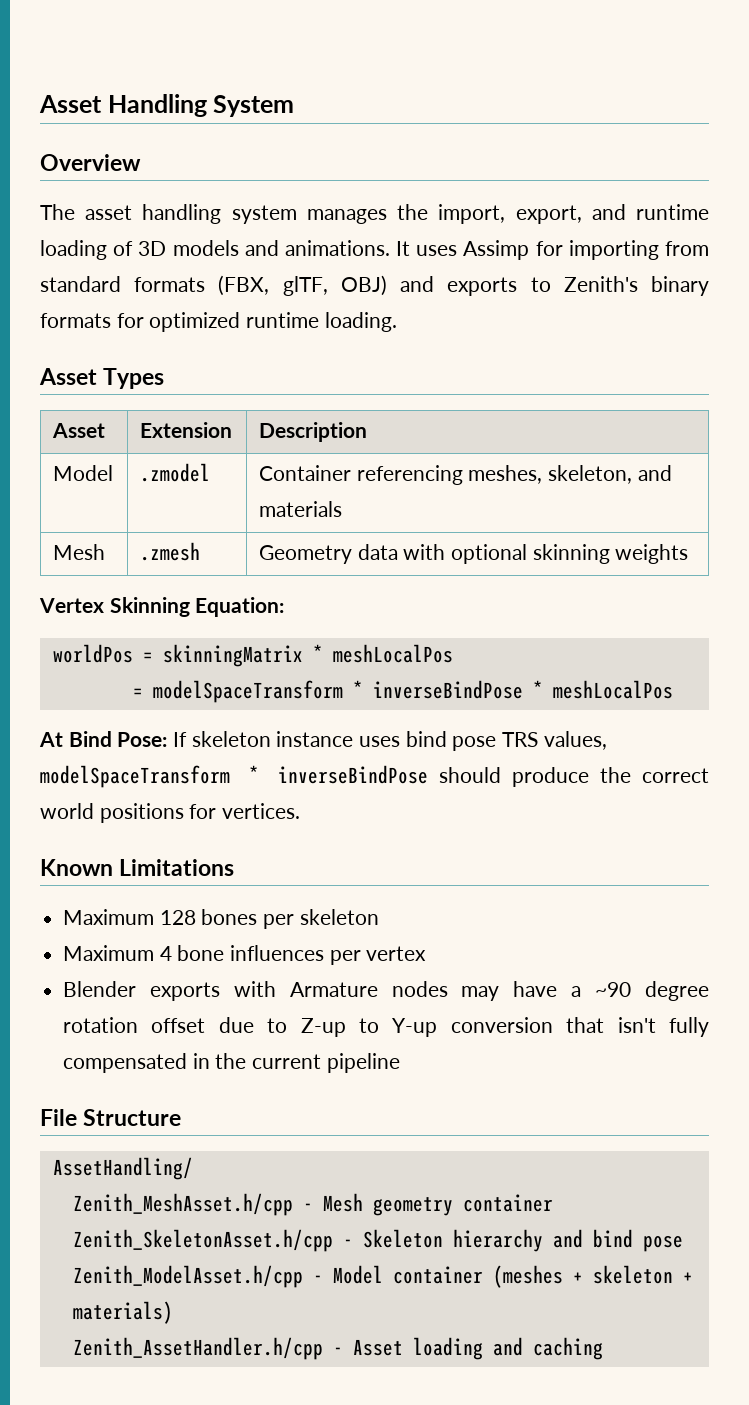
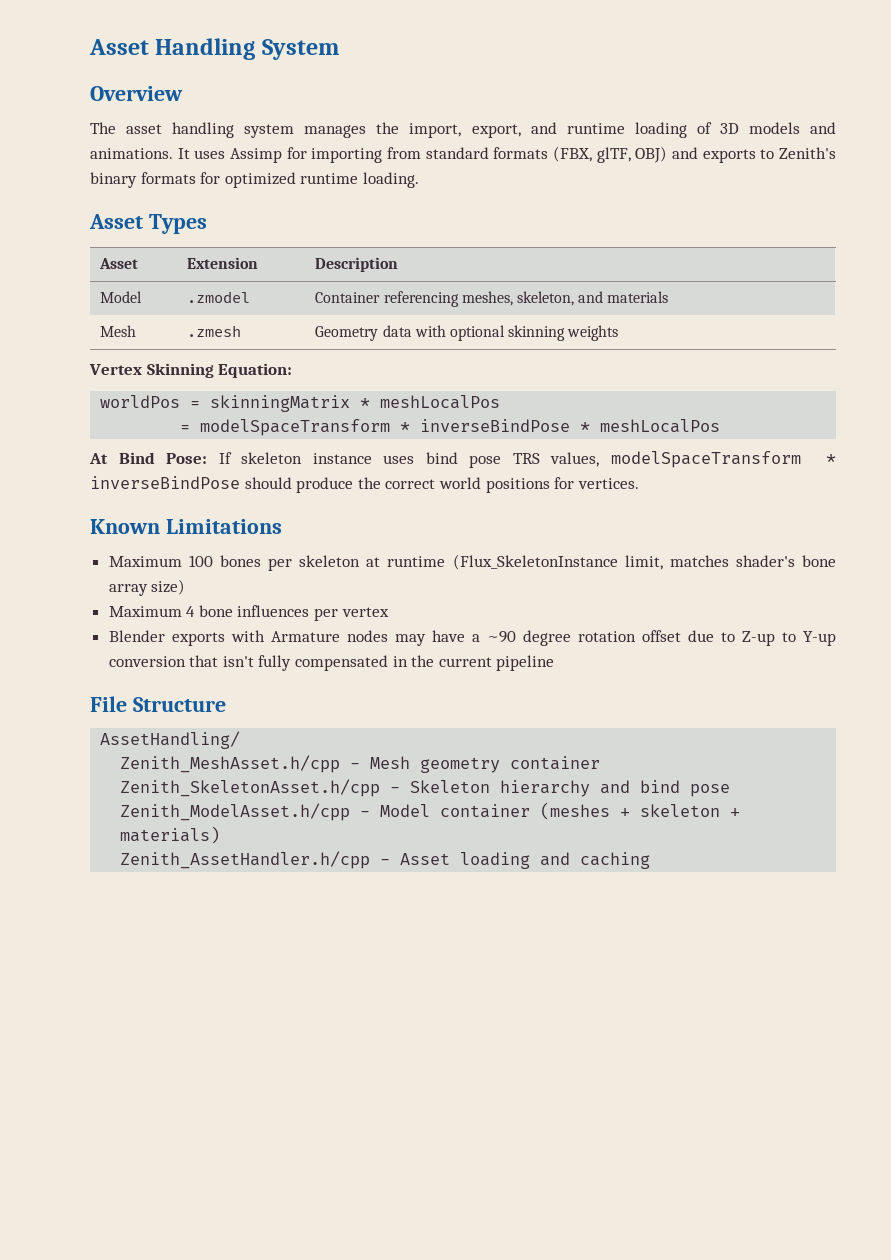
- Maximum 128 bones per skeleton
+ Maximum 100 bones per skeleton at runtime (Flux_SkeletonInstance limit, matches shader's bone array size)

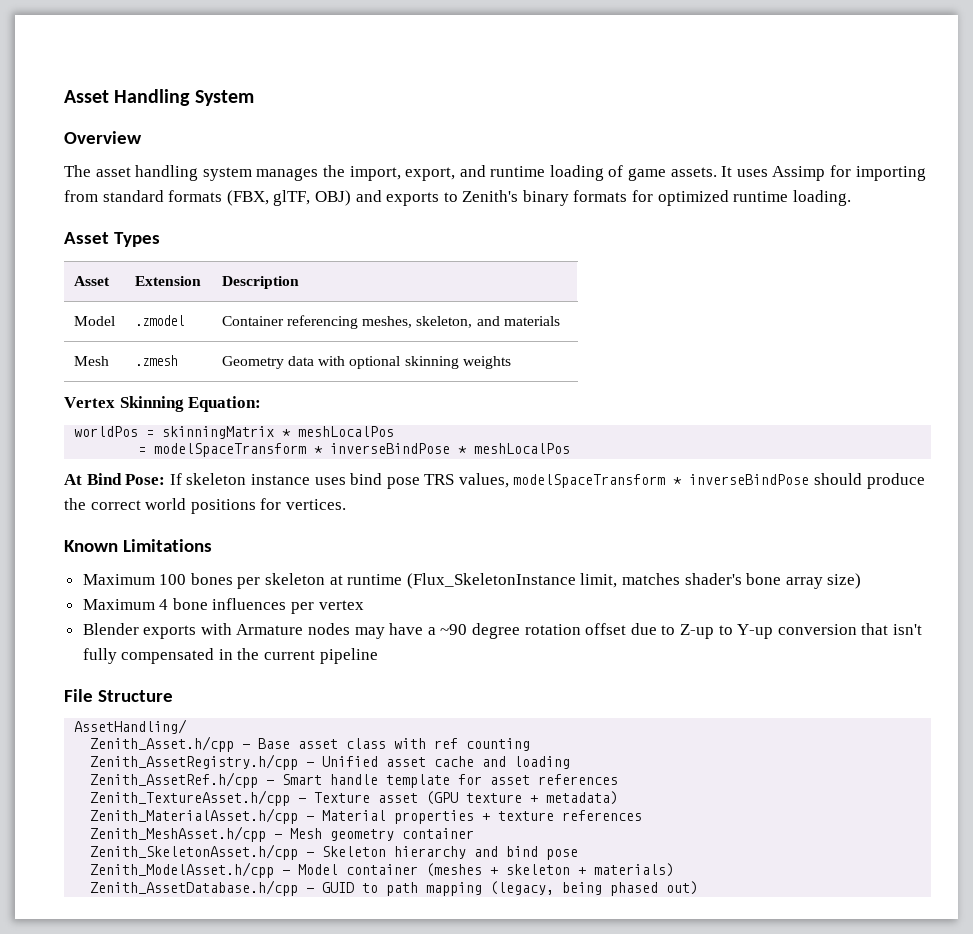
- The asset handling system manages the import, export, and runtime loading of 3D models and animations.
+ The asset handling system manages the import, export, and runtime loading of game assets.
+ Zenith_Asset.h/cpp - Base asset class with ref counting
+ Zenith_AssetRegistry.h/cpp - Unified asset cache and loading
+ Zenith_AssetRef.h/cpp - Smart handle template for asset references
+ Zenith_TextureAsset.h/cpp - Texture asset (GPU texture + metadata)
+ Zenith_MaterialAsset.h/cpp - Material properties + texture references
- Zenith_AssetHandler.h/cpp - Asset loading and caching
+ Zenith_AssetDatabase.h/cpp - GUID to path mapping (legacy, being phased out)

